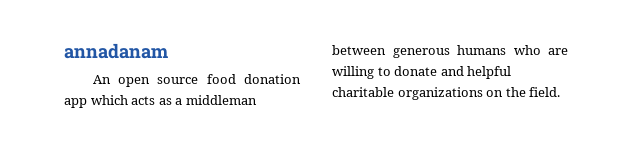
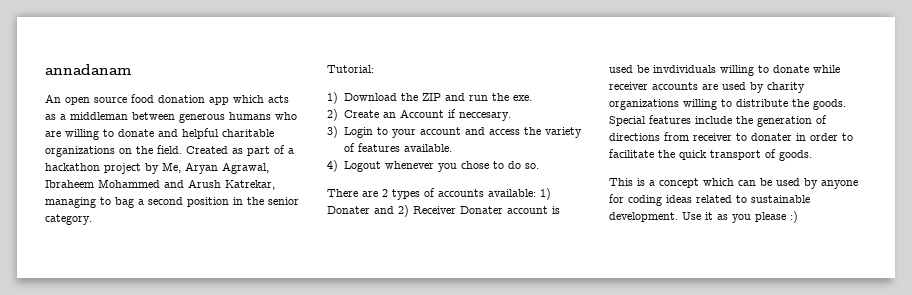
+ Created as part of a hackathon project by Me, Aryan Agrawal, Ibraheem Mohammed and Arush Katrekar, managing to bag a second position in the senior category.
+ Tutorial:
+ 1) Download the ZIP and run the exe.
+ 2) Create an Account if neccesary.
+ 3) Login to your account and access the variety of features available.
+ 4) Logout whenever you chose to do so.
+ There are 2 types of accounts available: 1) Donater and 2) Receiver Donater account is used be invdividuals willing to donate while receiver accounts are used by charity organizations willing to distribute the goods. Special features include the generation of directions from receiver to donater in order to facilitate the quick transport of goods.
+ This is a concept which can be used by anyone for coding ideas related to sustainable development. Use it as you please :)

